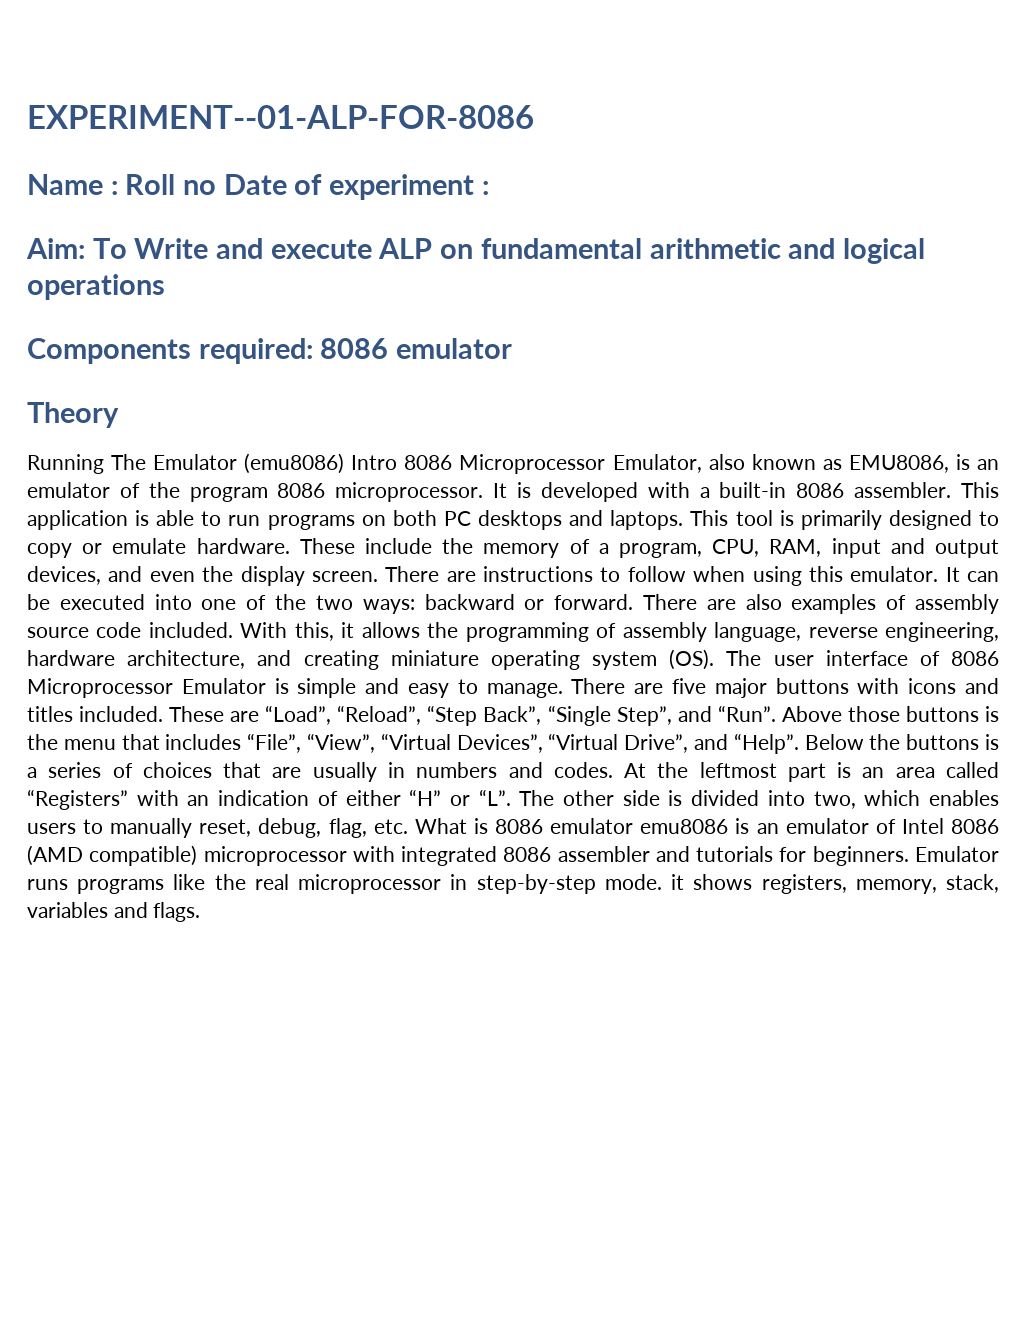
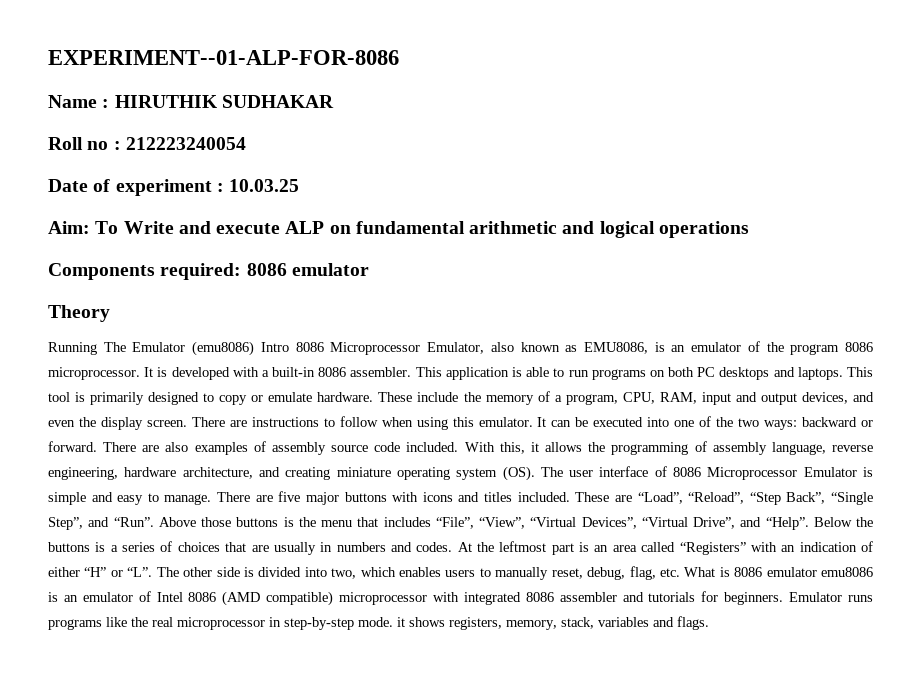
- Name : Roll no Date of experiment :
+ Name : HIRUTHIK SUDHAKAR
+ Roll no : 212223240054
+ Date of experiment : 10.03.25

